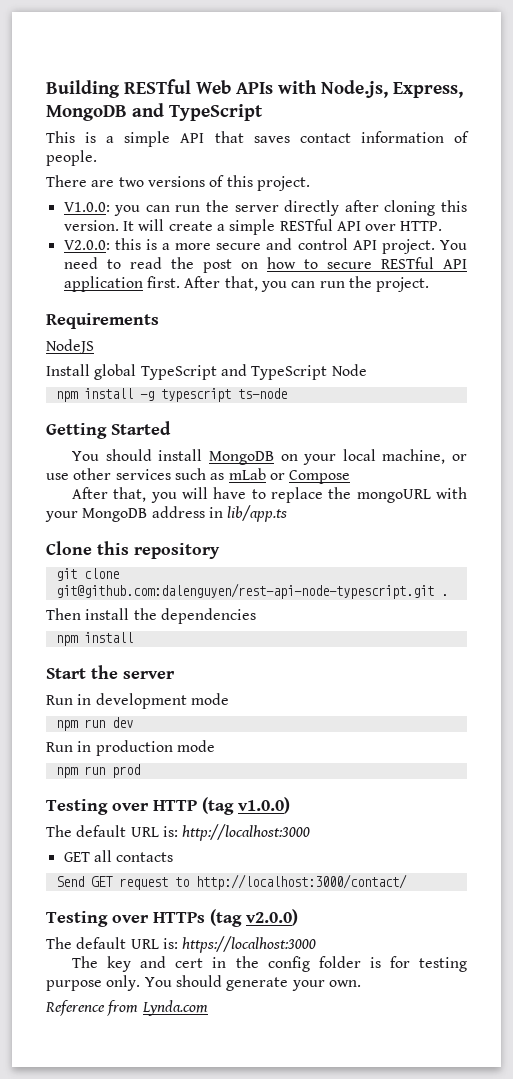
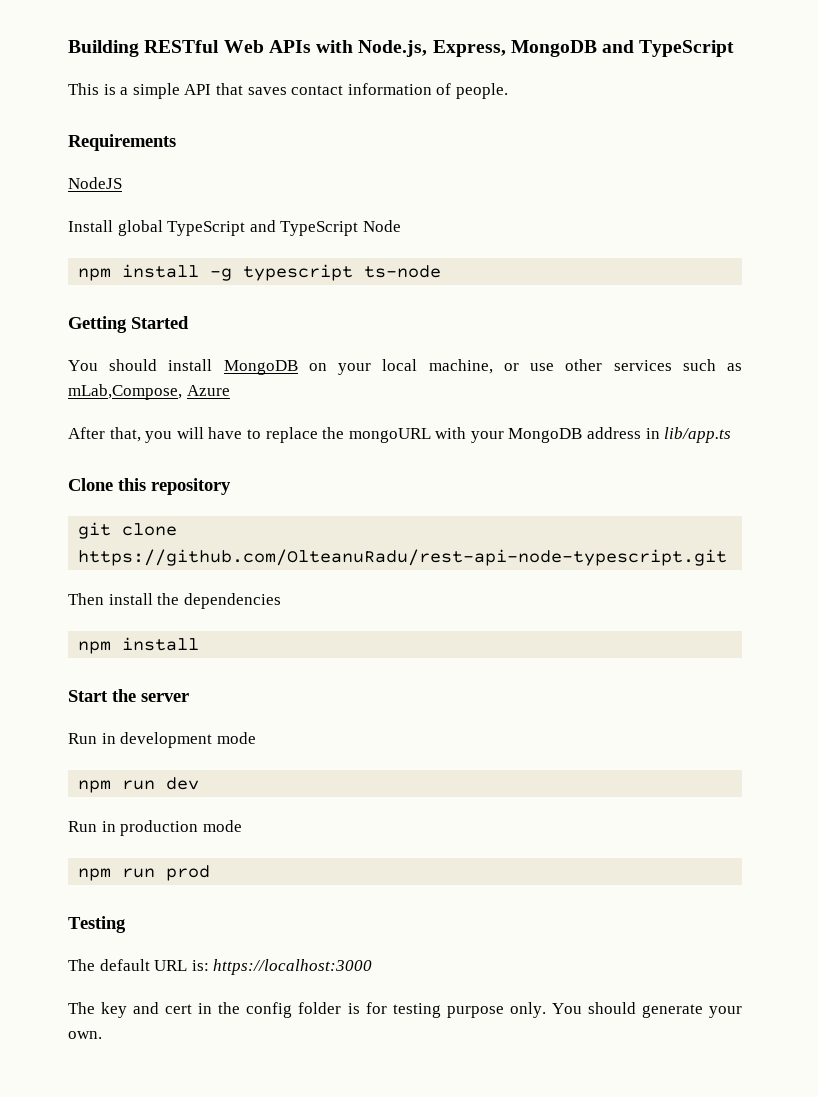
- There are two versions of this project.
- V1.0.0: you can run the server directly after cloning this version. It will create a simple RESTful API over HTTP.
- V2.0.0: this is a more secure and control API project. You need to read the post on how to secure RESTful API application first. After that, you can run the project.
- You should install MongoDB on your local machine, or use other services such as mLab or Compose
+ You should install MongoDB on your local machine, or use other services such as mLab,Compose, Azure
- git clone git@github.com:dalenguyen/rest-api-node-typescript.git .
+ git clone https://github.com/OlteanuRadu/rest-api-node-typescript.git
- Testing over HTTP (tag v1.0.0)
- The default URL is: http://localhost:3000
- GET all contacts
- Send GET request to http://localhost:3000/contact/
- Testing over HTTPs (tag v2.0.0)
+ Testing
- Reference from Lynda.com

